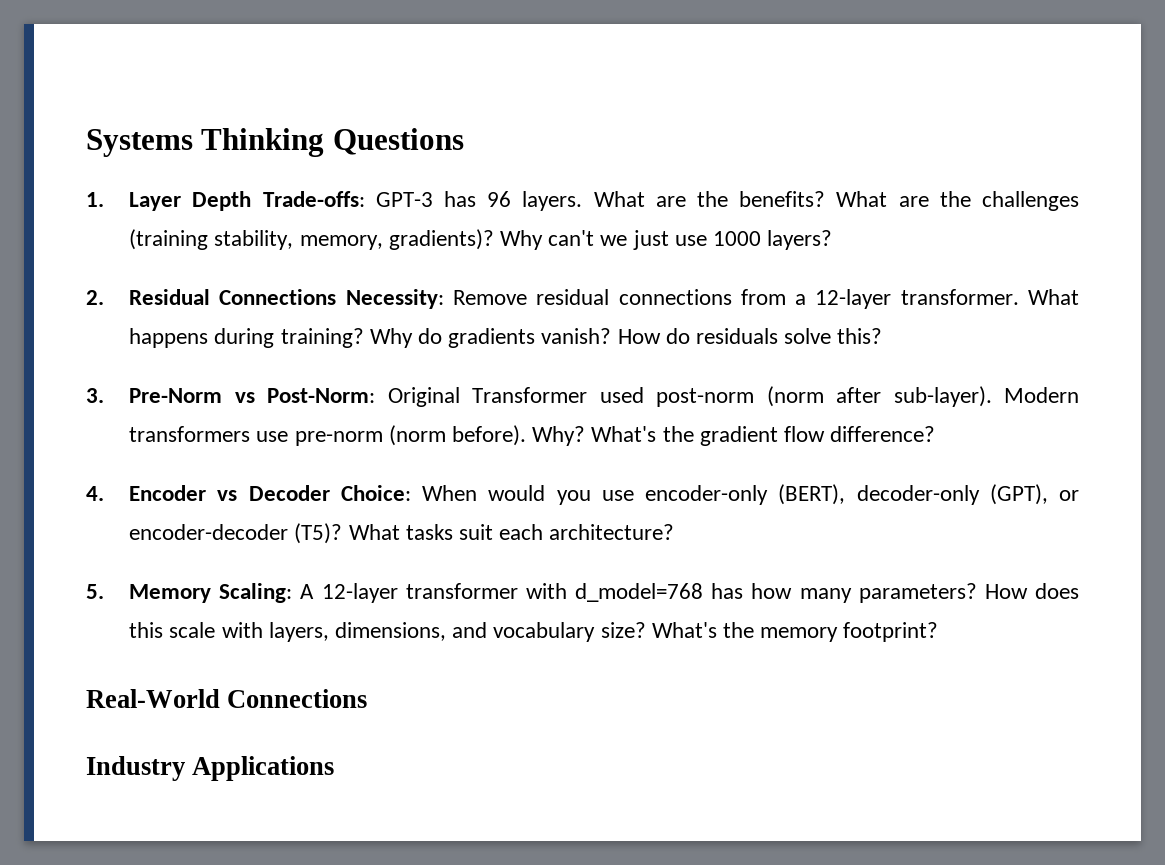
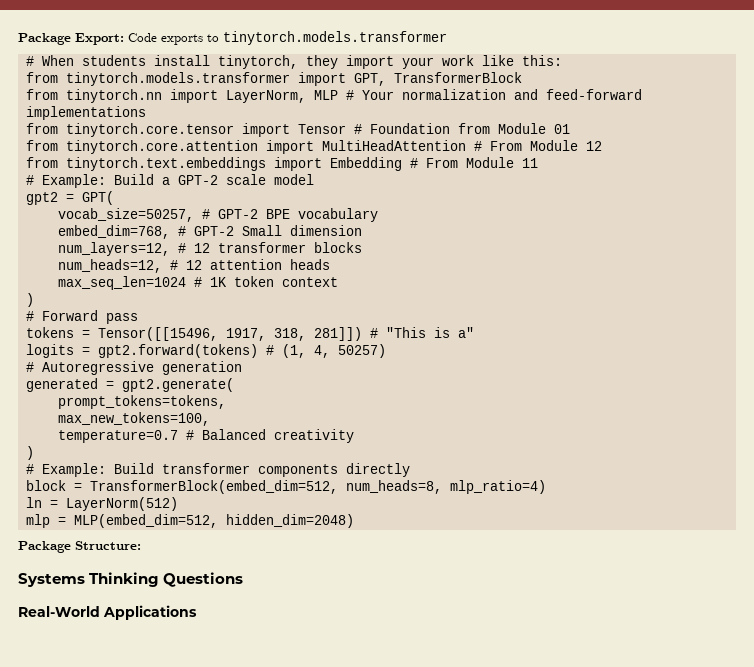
+ Package Export: Code exports to tinytorch.models.transformer
+ # When students install tinytorch, they import your work like this:
+ from tinytorch.models.transformer import GPT, TransformerBlock
+ from tinytorch.nn import LayerNorm, MLP # Your normalization and feed-forward implementations
+ from tinytorch.core.tensor import Tensor # Foundation from Module 01
+ from tinytorch.core.attention import MultiHeadAttention # From Module 12
+ from tinytorch.text.embeddings import Embedding # From Module 11
+ # Example: Build a GPT-2 scale model
+ gpt2 = GPT(
+ vocab_size=50257, # GPT-2 BPE vocabulary
+ embed_dim=768, # GPT-2 Small dimension
+ num_layers=12, # 12 transformer blocks
+ num_heads=12, # 12 attention heads
+ max_seq_len=1024 # 1K token context
+ )
+ # Forward pass
+ tokens = Tensor([[15496, 1917, 318, 281]]) # "This is a"
+ logits = gpt2.forward(tokens) # (1, 4, 50257)
+ # Autoregressive generation
+ generated = gpt2.generate(
+ prompt_tokens=tokens,
+ max_new_tokens=100,
+ temperature=0.7 # Balanced creativity
+ )
+ # Example: Build transformer components directly
+ block = TransformerBlock(embed_dim=512, num_heads=8, mlp_ratio=4)
+ ln = LayerNorm(512)
+ mlp = MLP(embed_dim=512, hidden_dim=2048)
+ Package Structure:
  Systems Thinking Questions
- 1. Layer Depth Trade-offs: GPT-3 has 96 layers. What are the benefits? What are the challenges (training stability, memory, gradients)? Why can't we just use 1000 layers?
- 2. Residual Connections Necessity: Remove residual connections from a 12-layer transformer. What happens during training? Why do gradients vanish? How do residuals solve this?
- 3. Pre-Norm vs Post-Norm: Original Transformer used post-norm (norm after sub-layer). Modern transformers use pre-norm (norm before). Why? What's the gradient flow difference?
- 4. Encoder vs Decoder Choice: When would you use encoder-only (BERT), decoder-only (GPT), or encoder-decoder (T5)? What tasks suit each architecture?
- 5. Memory Scaling: A 12-layer transformer with d_model=768 has how many parameters? How does this scale with layers, dimensions, and vocabulary size? What's the memory footprint?
- Real-World Connections
- Industry Applications
+ Real-World Applications

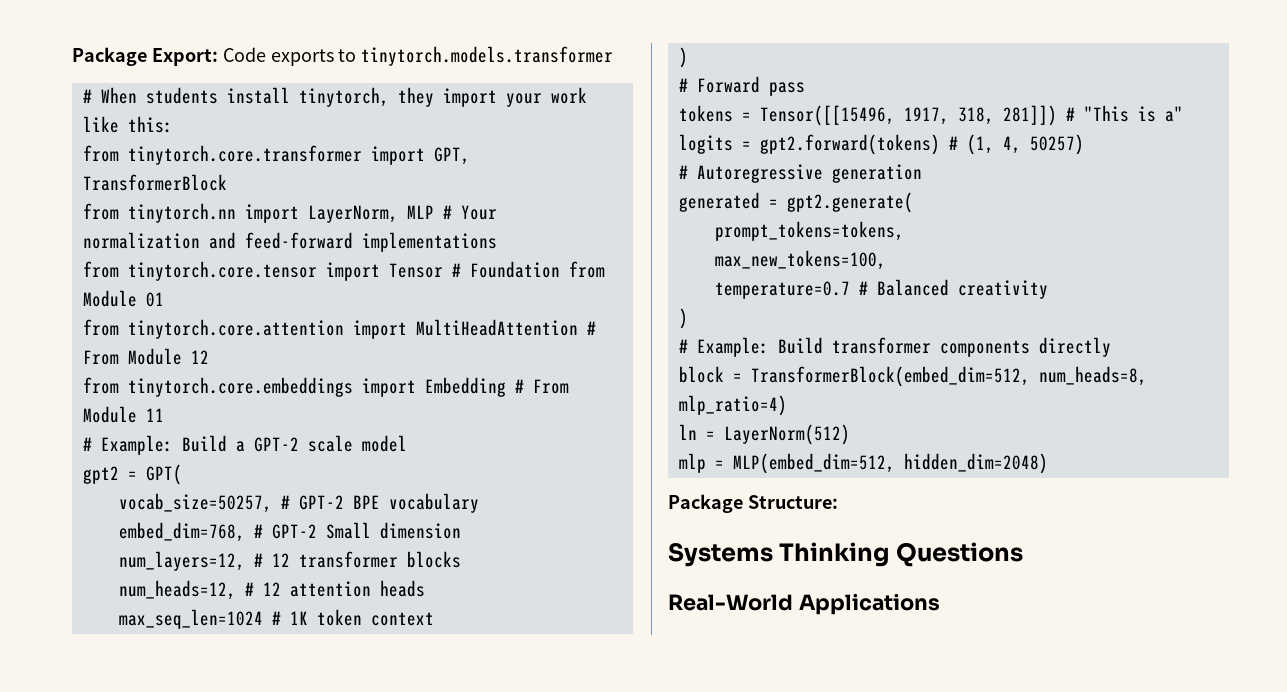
- from tinytorch.models.transformer import GPT, TransformerBlock
+ from tinytorch.core.transformer import GPT, TransformerBlock
- from tinytorch.text.embeddings import Embedding # From Module 11
+ from tinytorch.core.embeddings import Embedding # From Module 11

